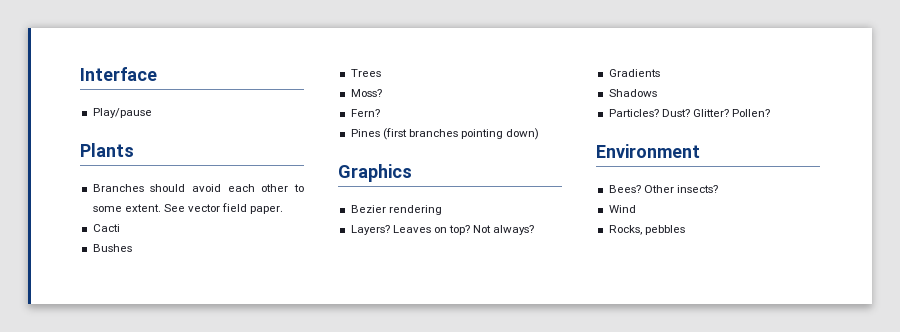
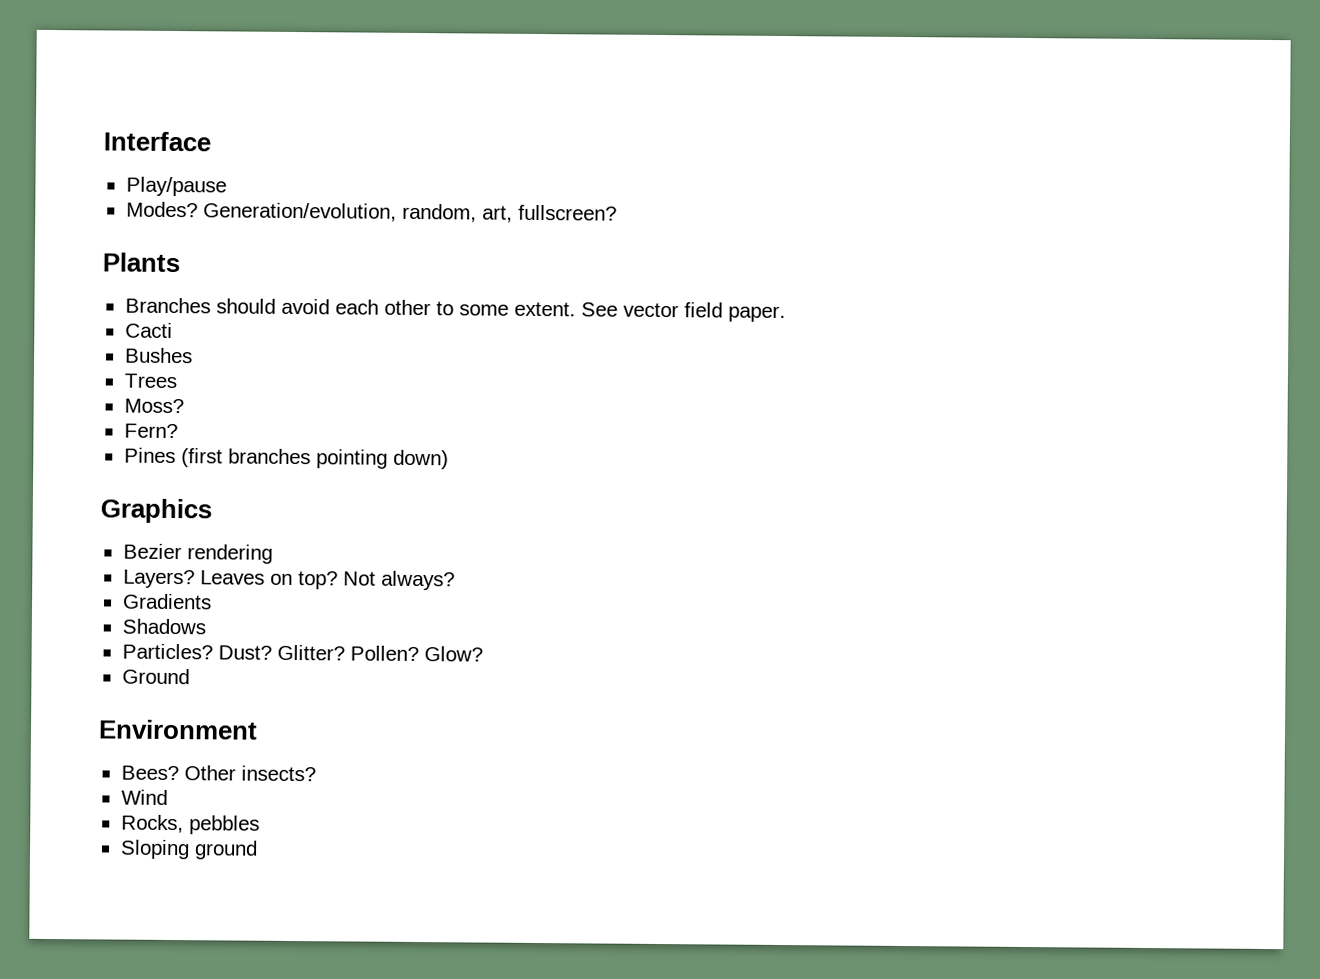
+ Modes? Generation/evolution, random, art, fullscreen?
+ Glow?
+ Ground
+ Sloping ground

